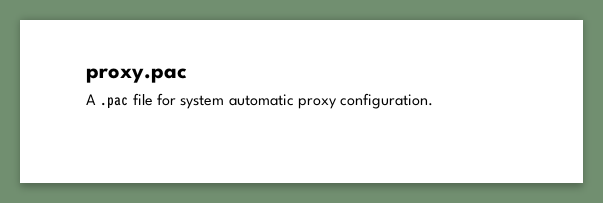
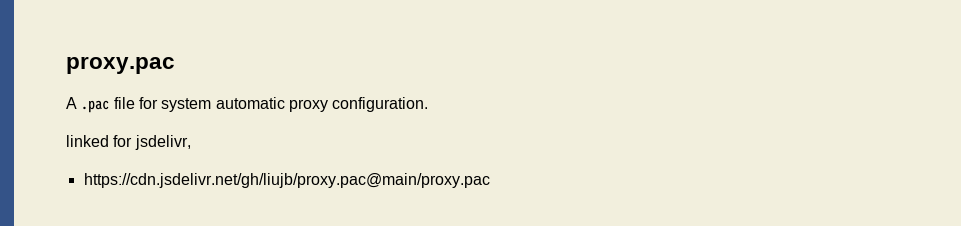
+ linked for jsdelivr,
+ https://cdn.jsdelivr.net/gh/liujb/proxy.pac@main/proxy.pac

